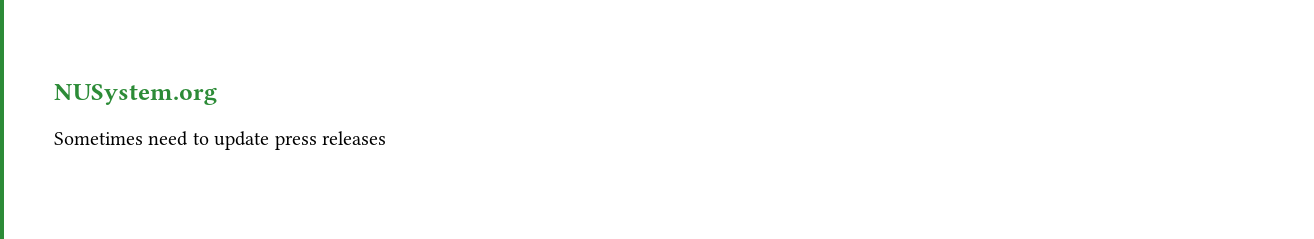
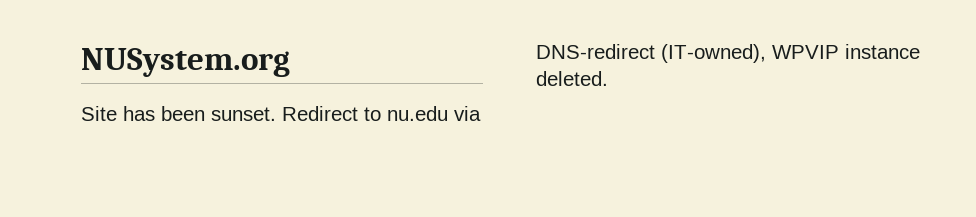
- Sometimes need to update press releases
+ Site has been sunset. Redirect to nu.edu via DNS-redirect (IT-owned), WPVIP instance deleted.

